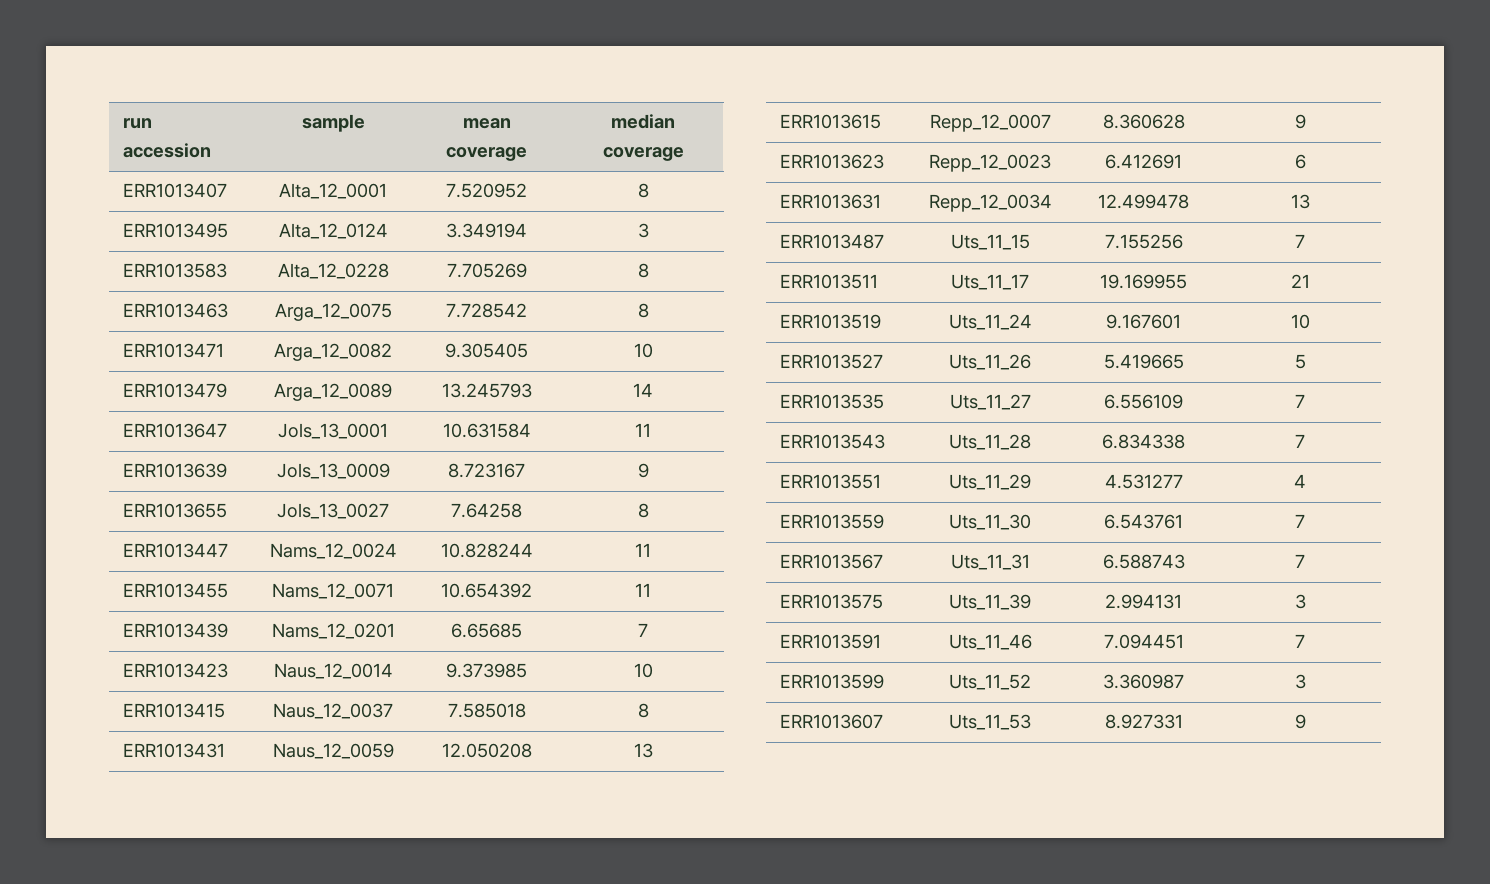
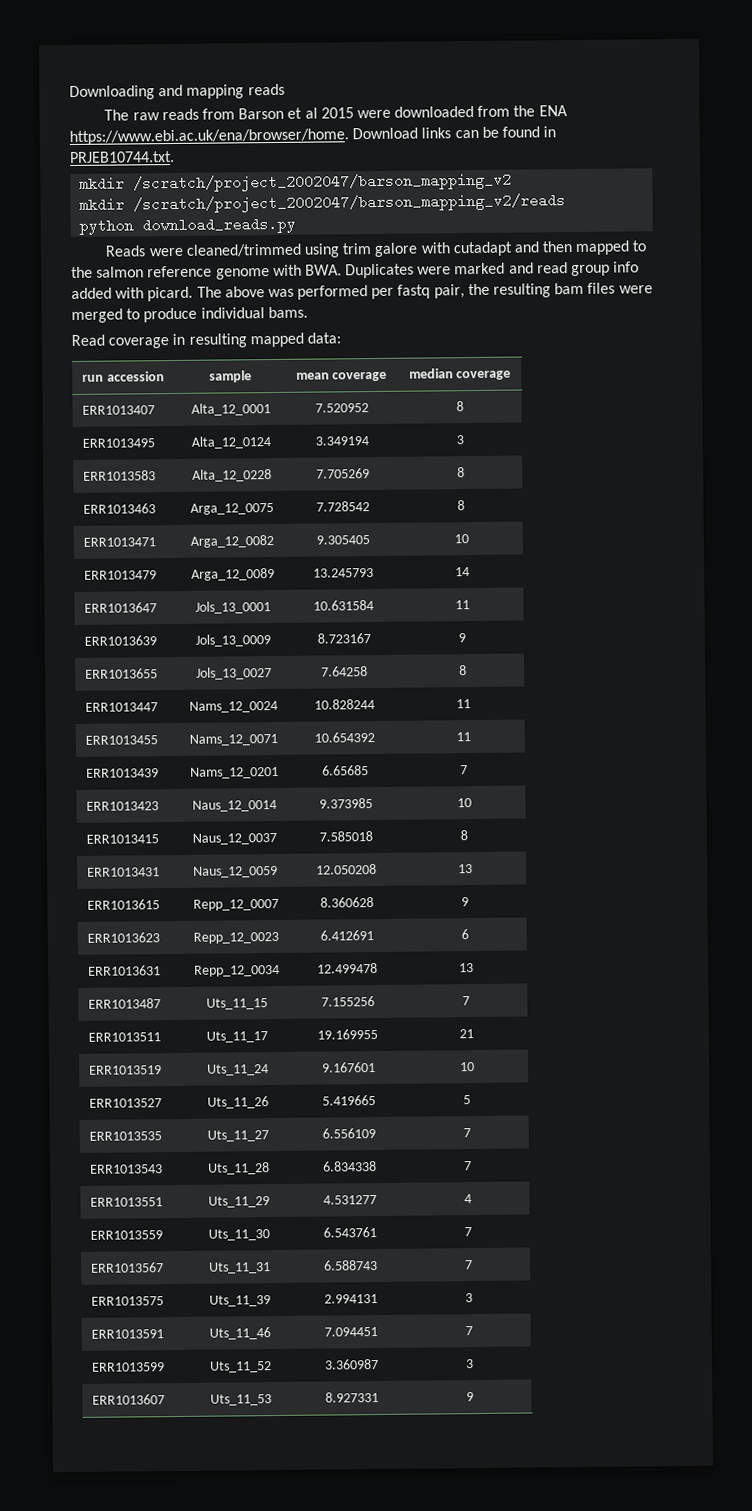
+ Downloading and mapping reads
+ The raw reads from Barson et al 2015 were downloaded from the ENA https://www.ebi.ac.uk/ena/browser/home. Download links can be found in PRJEB10744.txt.
+ mkdir /scratch/project_2002047/barson_mapping_v2
+ mkdir /scratch/project_2002047/barson_mapping_v2/reads
+ python download_reads.py
+ Reads were cleaned/trimmed using trim galore with cutadapt and then mapped to the salmon reference genome with BWA. Duplicates were marked and read group info added with picard. The above was performed per fastq pair, the resulting bam files were merged to produce individual bams.
+ Read coverage in resulting mapped data:

